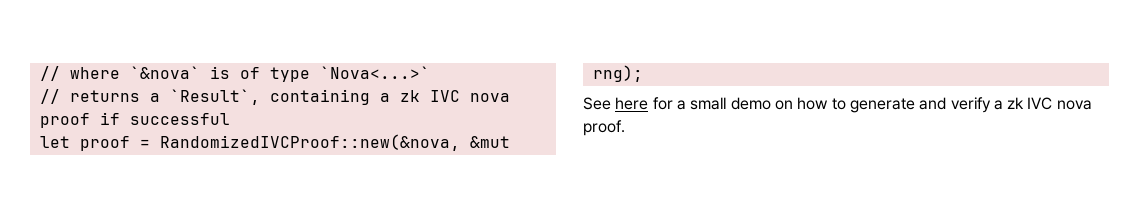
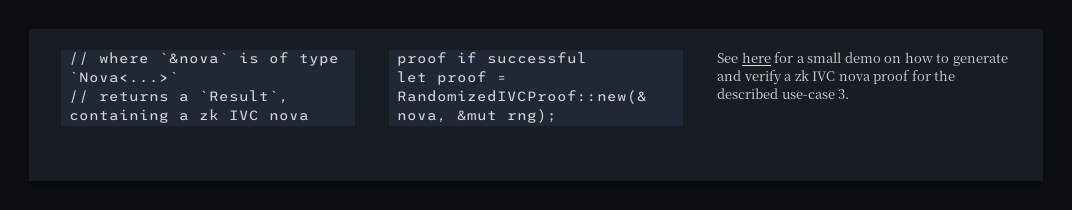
- See here for a small demo on how to generate and verify a zk IVC nova proof.
+ See here for a small demo on how to generate and verify a zk IVC nova proof for the described use-case 3.

